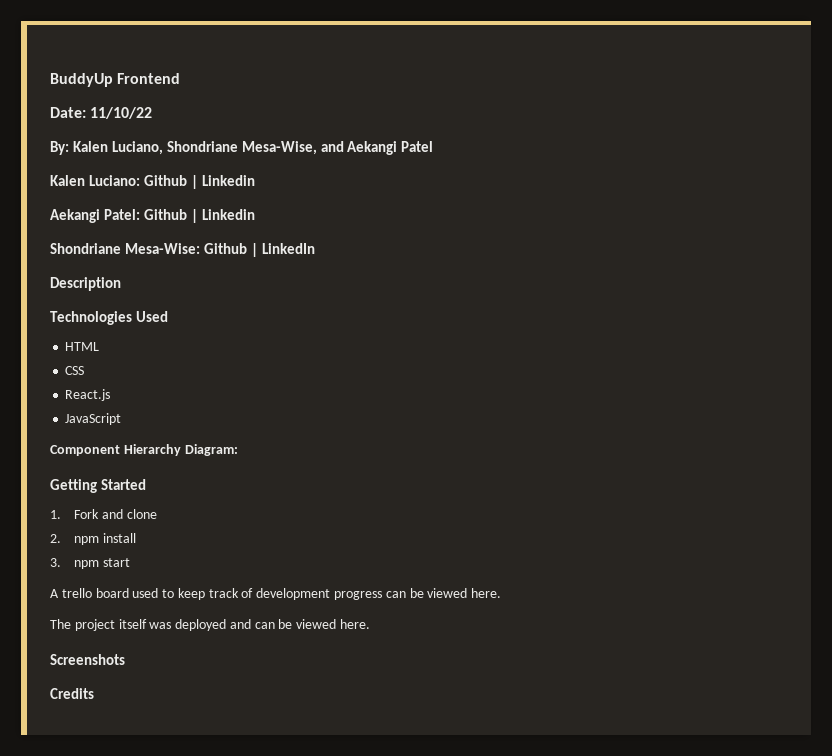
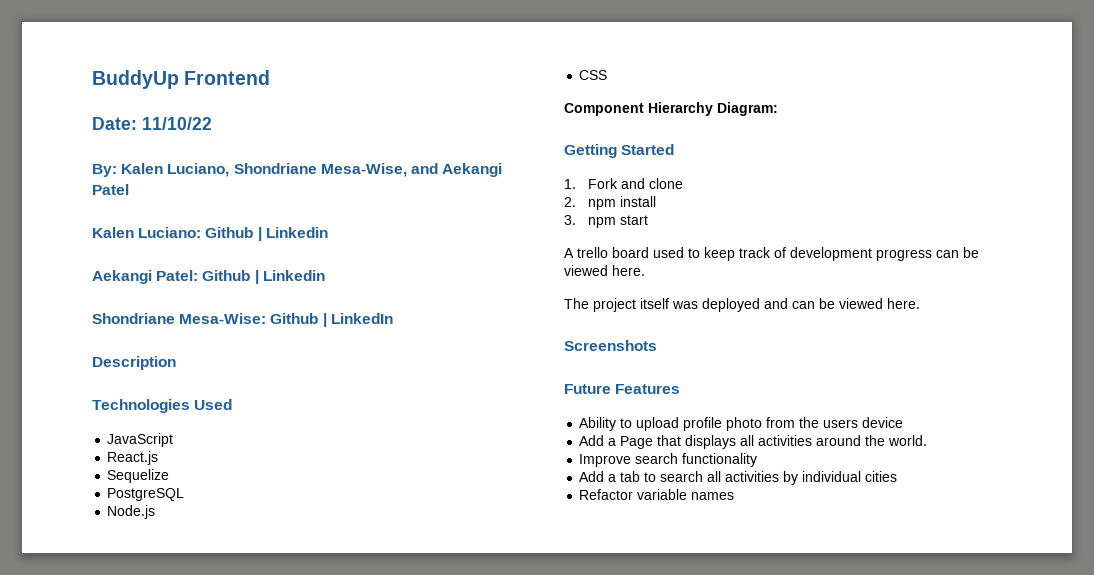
- HTML
- CSS
+ JavaScript
- JavaScript
+ Sequelize
+ PostgreSQL
+ Node.js
+ CSS
- Credits
+ Future Features
+ Ability to upload profile photo from the users device
+ Add a Page that displays all activities around the world.
+ Improve search functionality
+ Add a tab to search all activities by individual cities
+ Refactor variable names

